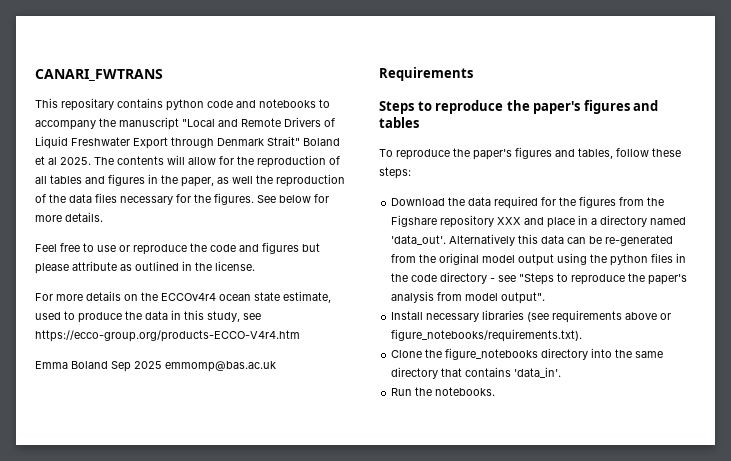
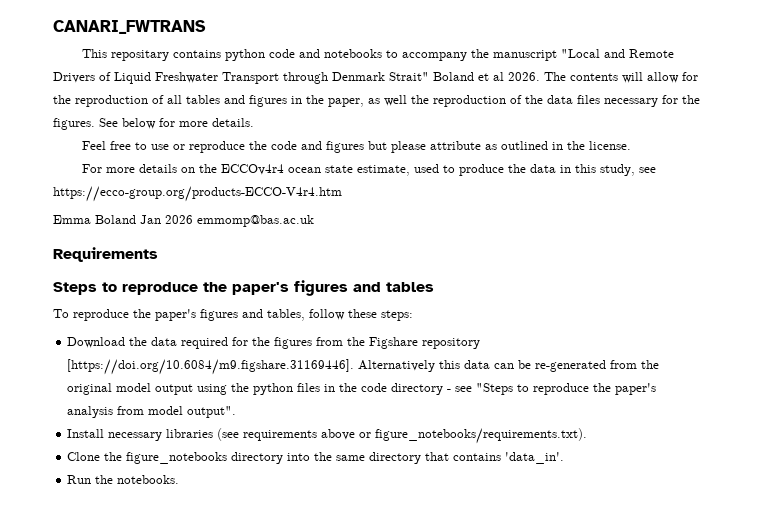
- This repositary contains python code and notebooks to accompany the manuscript "Local and Remote Drivers of Liquid Freshwater Export through Denmark Strait" Boland et al 2025.
+ This repositary contains python code and notebooks to accompany the manuscript "Local and Remote Drivers of Liquid Freshwater Transport through Denmark Strait" Boland et al 2026.
- Emma Boland Sep 2025 emmomp@bas.ac.uk
+ Emma Boland Jan 2026 emmomp@bas.ac.uk
- Download the data required for the figures from the Figshare repository XXX and place in a directory named 'data_out'. Alternatively this data can be re-generated from the original model output using the python files in the code directory - see "Steps to reproduce the paper's analysis from model output".
+ Download the data required for the figures from the Figshare repository [https://doi.org/10.6084/m9.figshare.31169446]. Alternatively this data can be re-generated from the original model output using the python files in the code directory - see "Steps to reproduce the paper's analysis from model output".

